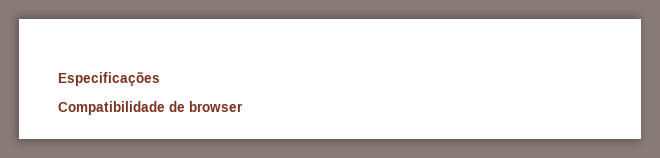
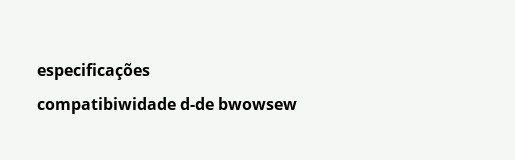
- Especificações
- Compatibilidade de browser
+ especificações
+ compatibiwidade d-de bwowsew

